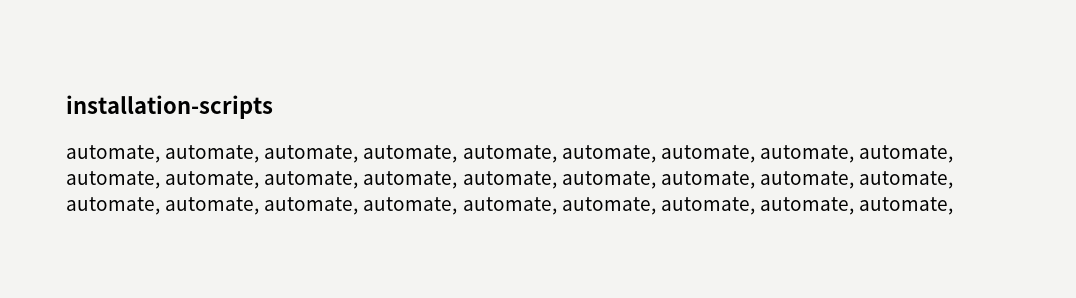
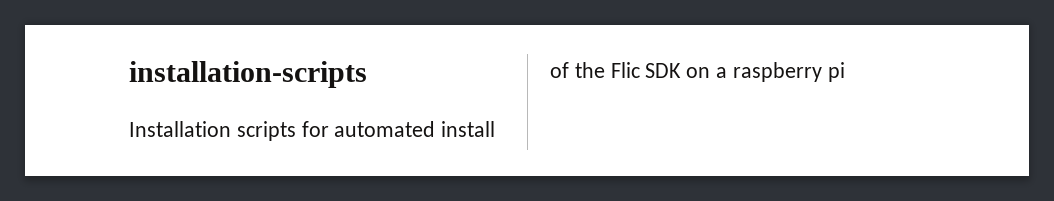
- automate, automate, automate, automate, automate, automate, automate, automate, automate, automate, automate, automate, automate, automate, automate, automate, automate, automate, automate, automate, automate, automate, automate, automate, automate, automate, automate,
+ Installation scripts for automated install of the Flic SDK on a raspberry pi

